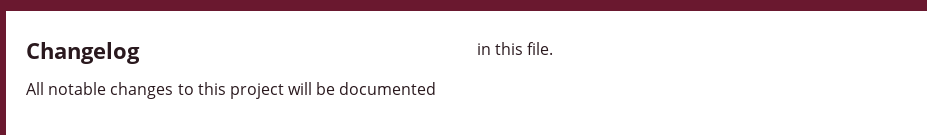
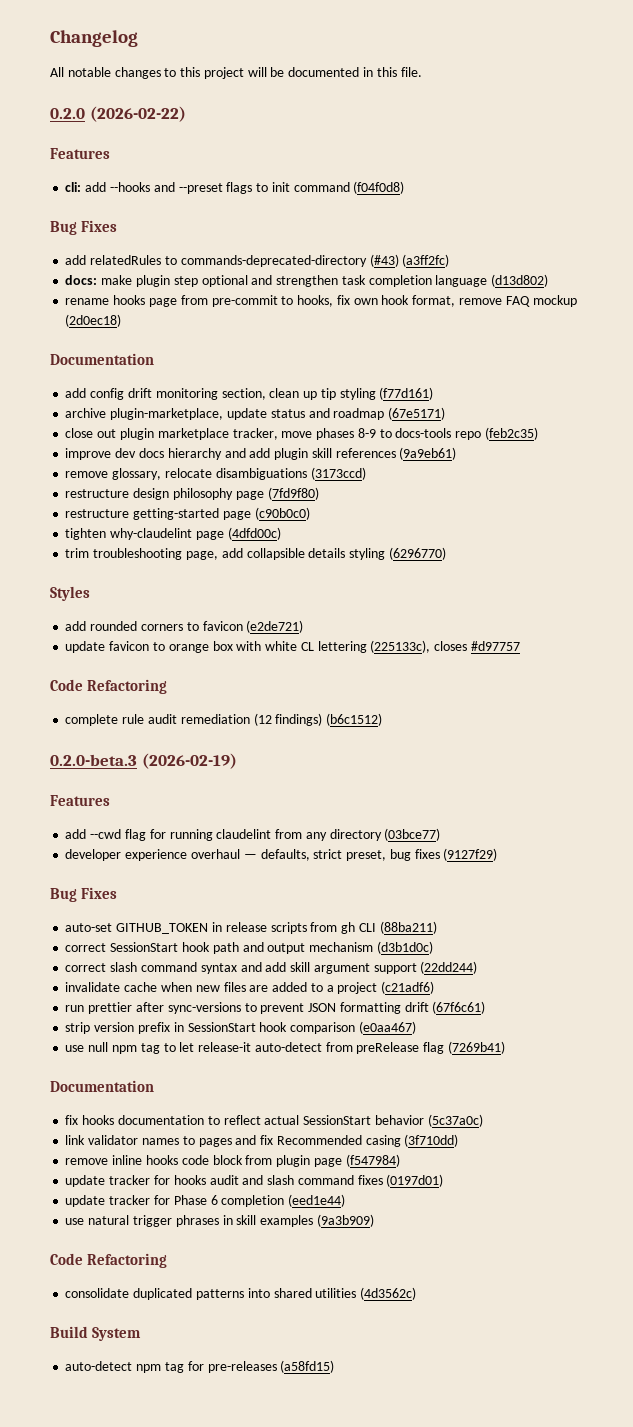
+ 0.2.0 (2026-02-22)
+ Features
+ cli: add --hooks and --preset flags to init command (f04f0d8)
+ Bug Fixes
+ add relatedRules to commands-deprecated-directory (#43) (a3ff2fc)
+ docs: make plugin step optional and strengthen task completion language (d13d802)
+ rename hooks page from pre-commit to hooks, fix own hook format, remove FAQ mockup (2d0ec18)
+ Documentation
+ add config drift monitoring section, clean up tip styling (f77d161)
+ archive plugin-marketplace, update status and roadmap (67e5171)
+ close out plugin marketplace tracker, move phases 8-9 to docs-tools repo (feb2c35)
+ improve dev docs hierarchy and add plugin skill references (9a9eb61)
+ remove glossary, relocate disambiguations (3173ccd)
+ restructure design philosophy page (7fd9f80)
+ restructure getting-started page (c90b0c0)
+ tighten why-claudelint page (4dfd00c)
+ trim troubleshooting page, add collapsible details styling (6296770)
+ Styles
+ add rounded corners to favicon (e2de721)
+ update favicon to orange box with white CL lettering (225133c), closes #d97757
+ Code Refactoring
+ complete rule audit remediation (12 findings) (b6c1512)
+ 0.2.0-beta.3 (2026-02-19)
+ Features
+ add --cwd flag for running claudelint from any directory (03bce77)
+ developer experience overhaul — defaults, strict preset, bug fixes (9127f29)
+ Bug Fixes
+ auto-set GITHUB_TOKEN in release scripts from gh CLI (88ba211)
+ correct SessionStart hook path and output mechanism (d3b1d0c)
+ correct slash command syntax and add skill argument support (22dd244)
+ invalidate cache when new files are added to a project (c21adf6)
+ run prettier after sync-versions to prevent JSON formatting drift (67f6c61)
+ strip version prefix in SessionStart hook comparison (e0aa467)
+ use null npm tag to let release-it auto-detect from preRelease flag (7269b41)
+ Documentation
+ fix hooks documentation to reflect actual SessionStart behavior (5c37a0c)
+ link validator names to pages and fix Recommended casing (3f710dd)
+ remove inline hooks code block from plugin page (f547984)
+ update tracker for hooks audit and slash command fixes (0197d01)
+ update tracker for Phase 6 completion (eed1e44)
+ use natural trigger phrases in skill examples (9a3b909)
+ Code Refactoring
+ consolidate duplicated patterns into shared utilities (4d3562c)
+ Build System
+ auto-detect npm tag for pre-releases (a58fd15)

